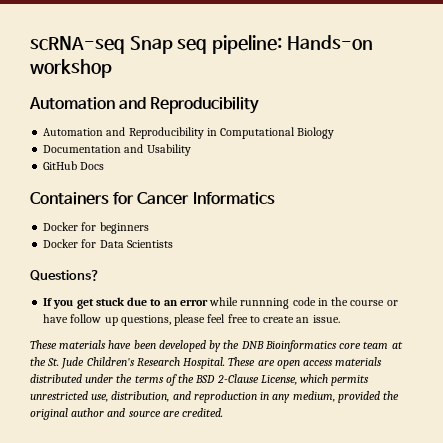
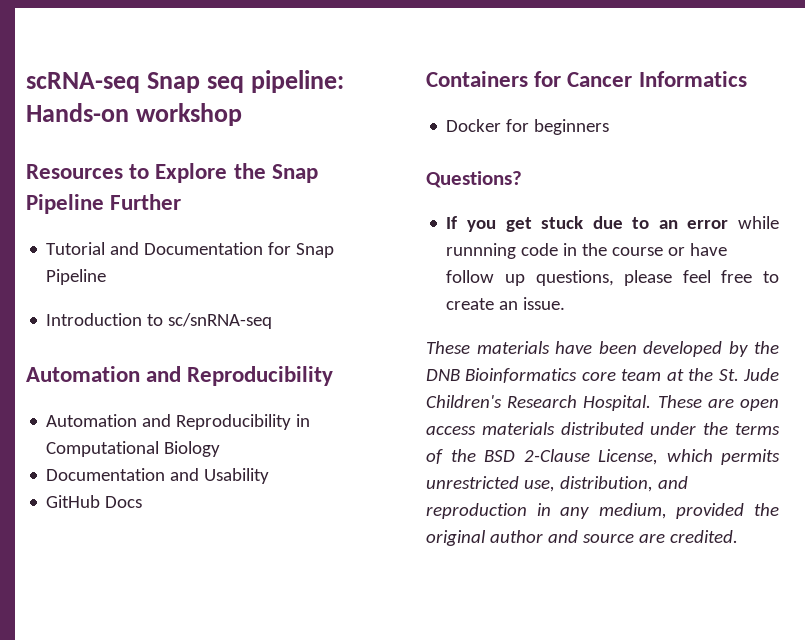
+ Resources to Explore the Snap Pipeline Further
+ Tutorial and Documentation for Snap Pipeline
+ Introduction to sc/snRNA-seq
- Docker for Data Scientists

